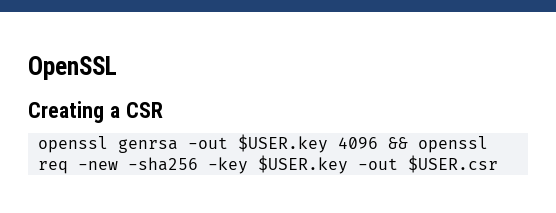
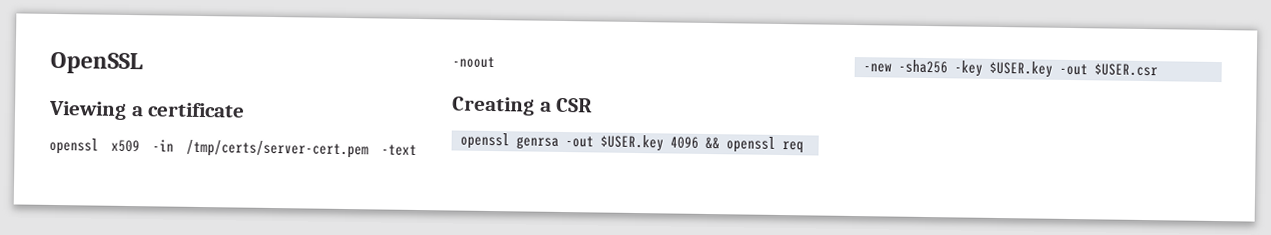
+ Viewing a certificate
+ openssl x509 -in /tmp/certs/server-cert.pem -text -noout

